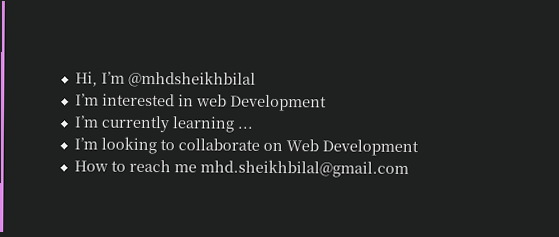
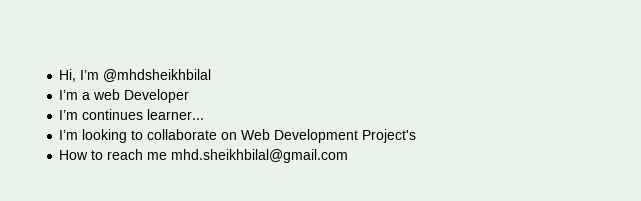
- I’m interested in web Development
- I’m currently learning ...
+ I’m a web Developer
+ I’m continues learner...
- I’m looking to collaborate on Web Development
+ I’m looking to collaborate on Web Development Project's

